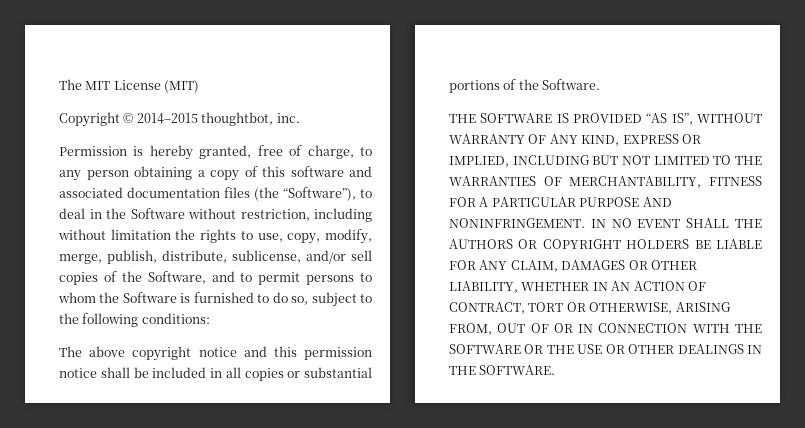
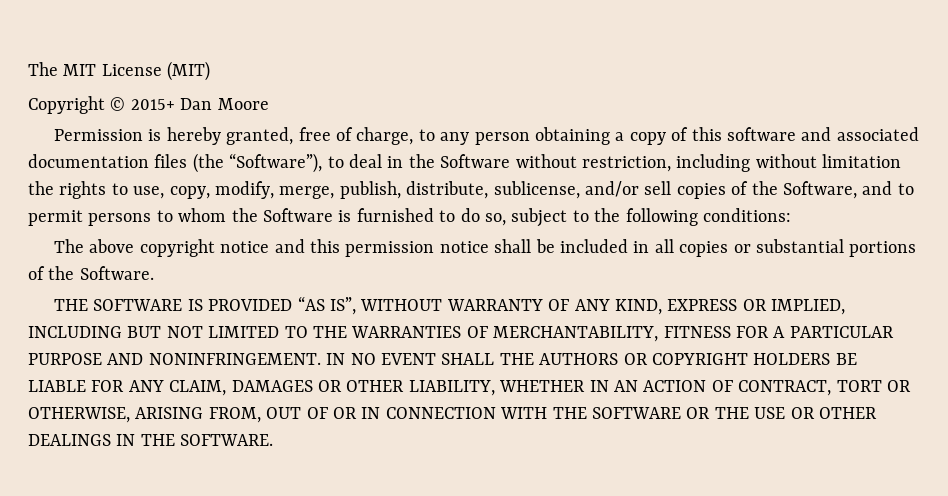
- Copyright © 2014–2015 thoughtbot, inc.
+ Copyright © 2015+ Dan Moore

